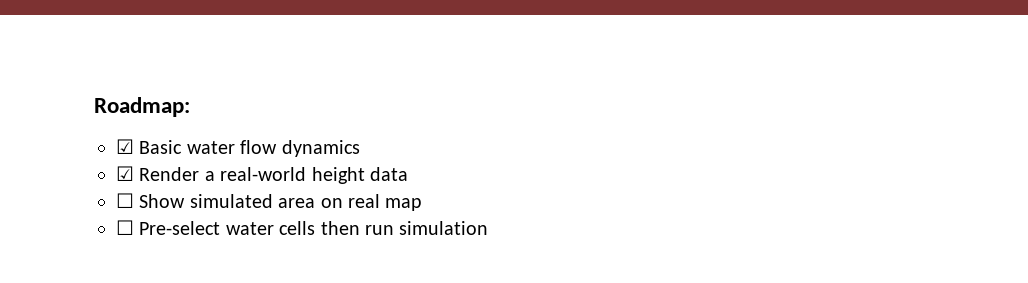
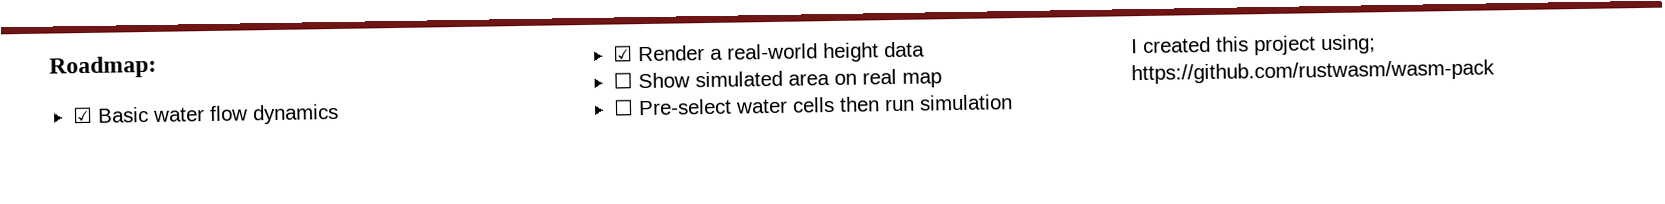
+ I created this project using; https://github.com/rustwasm/wasm-pack

